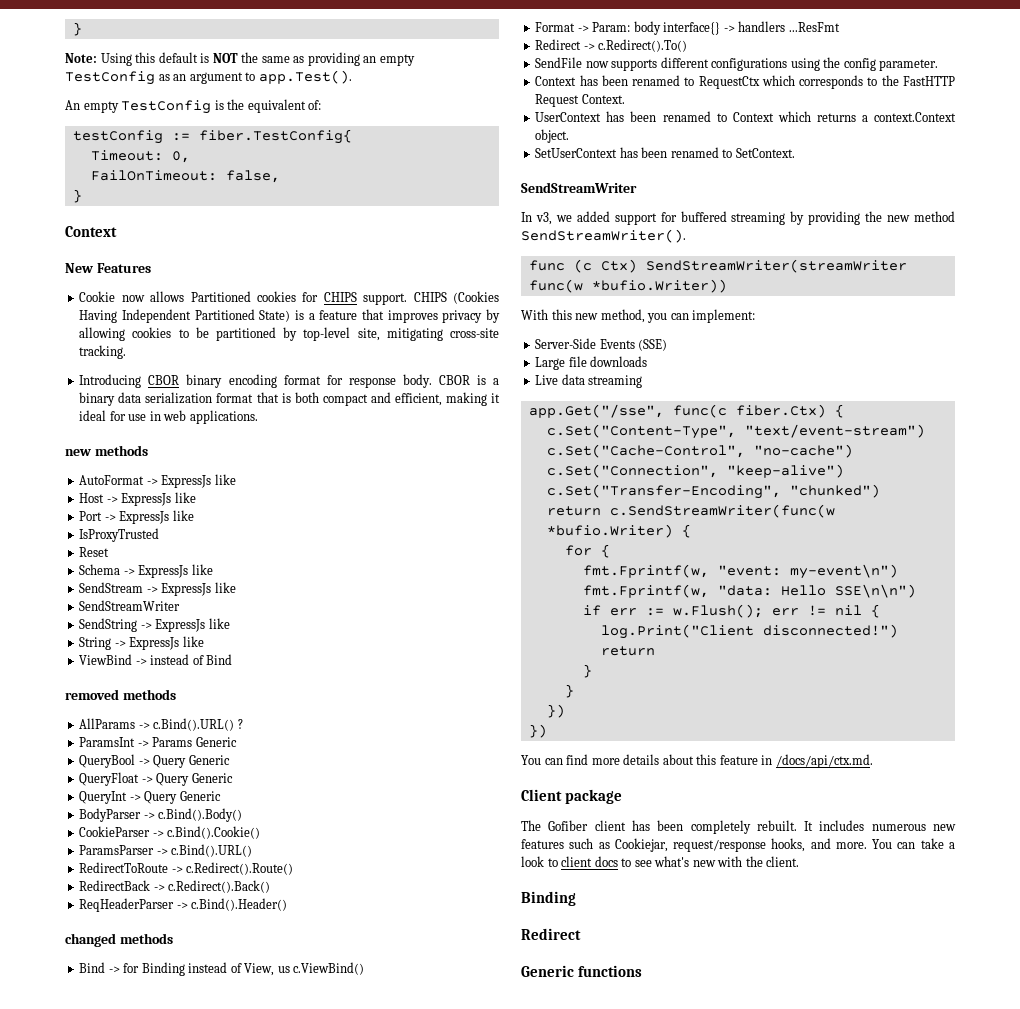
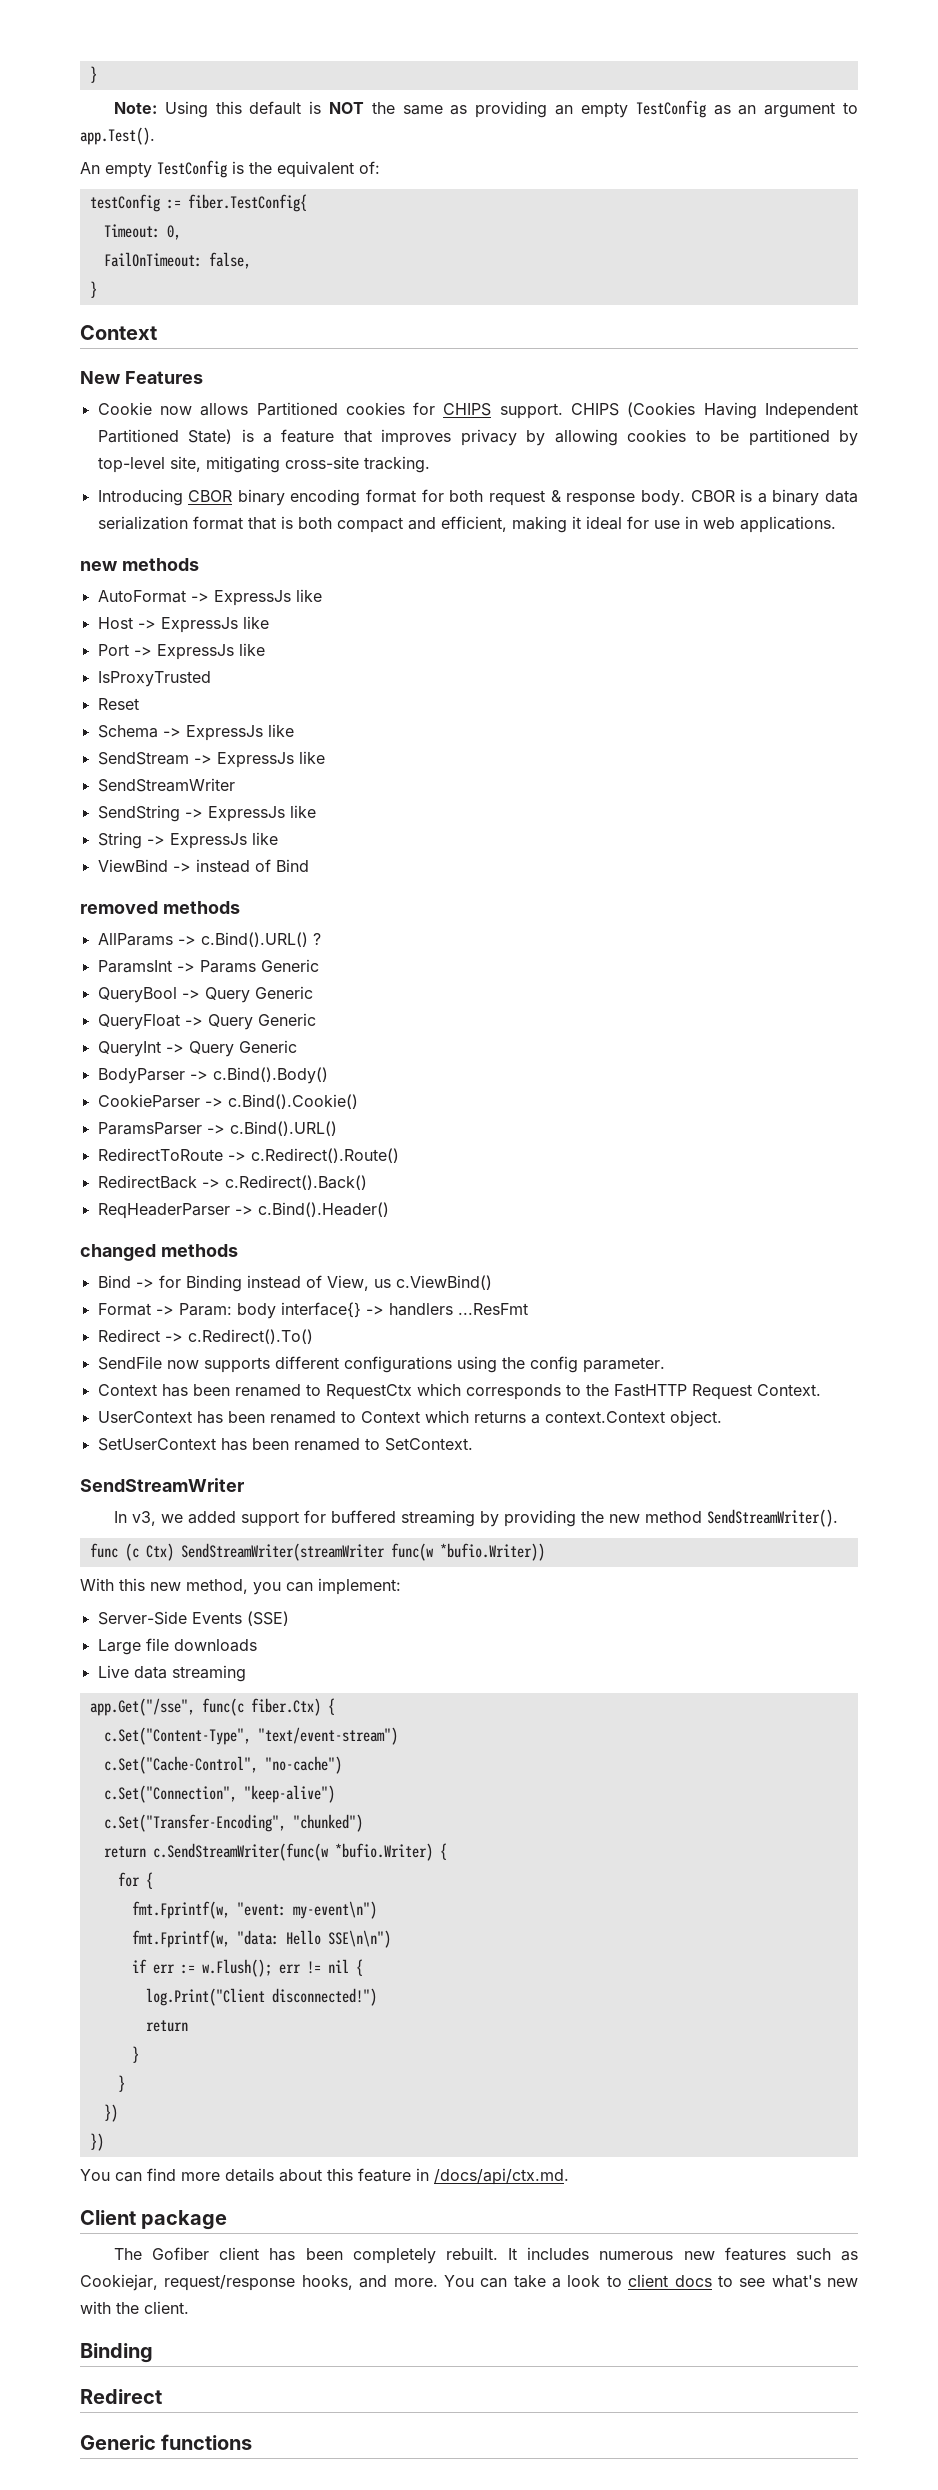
- Introducing CBOR binary encoding format for response body.
+ Introducing CBOR binary encoding format for both request & response body.

